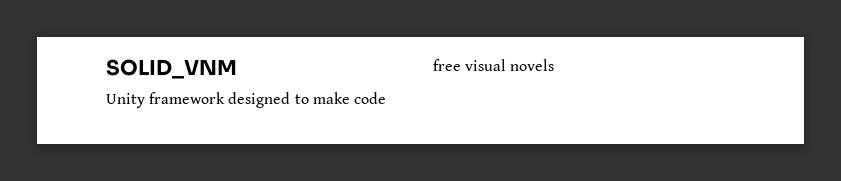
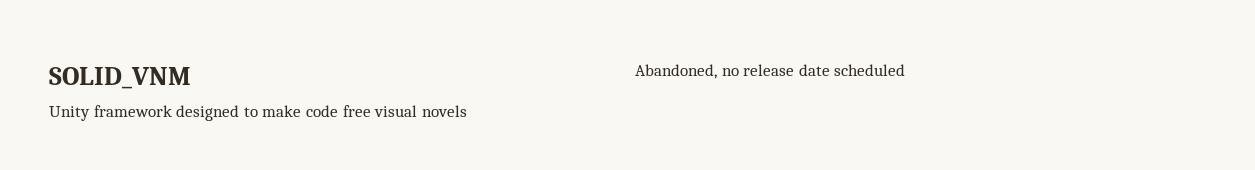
+ Abandoned, no release date scheduled

